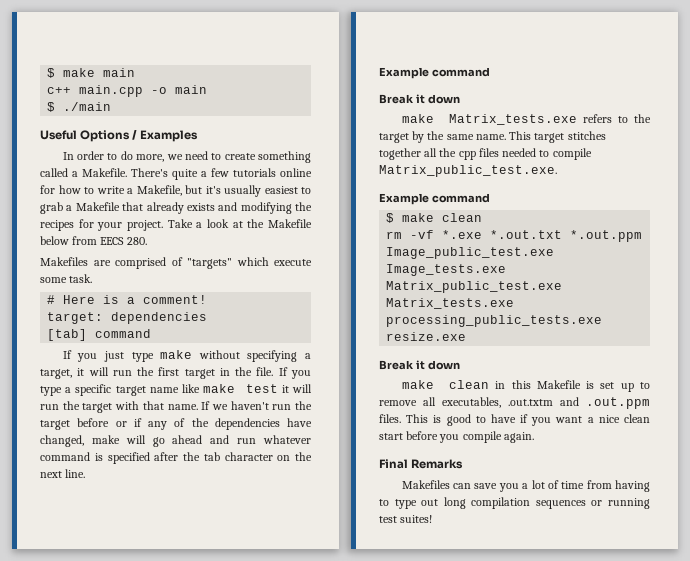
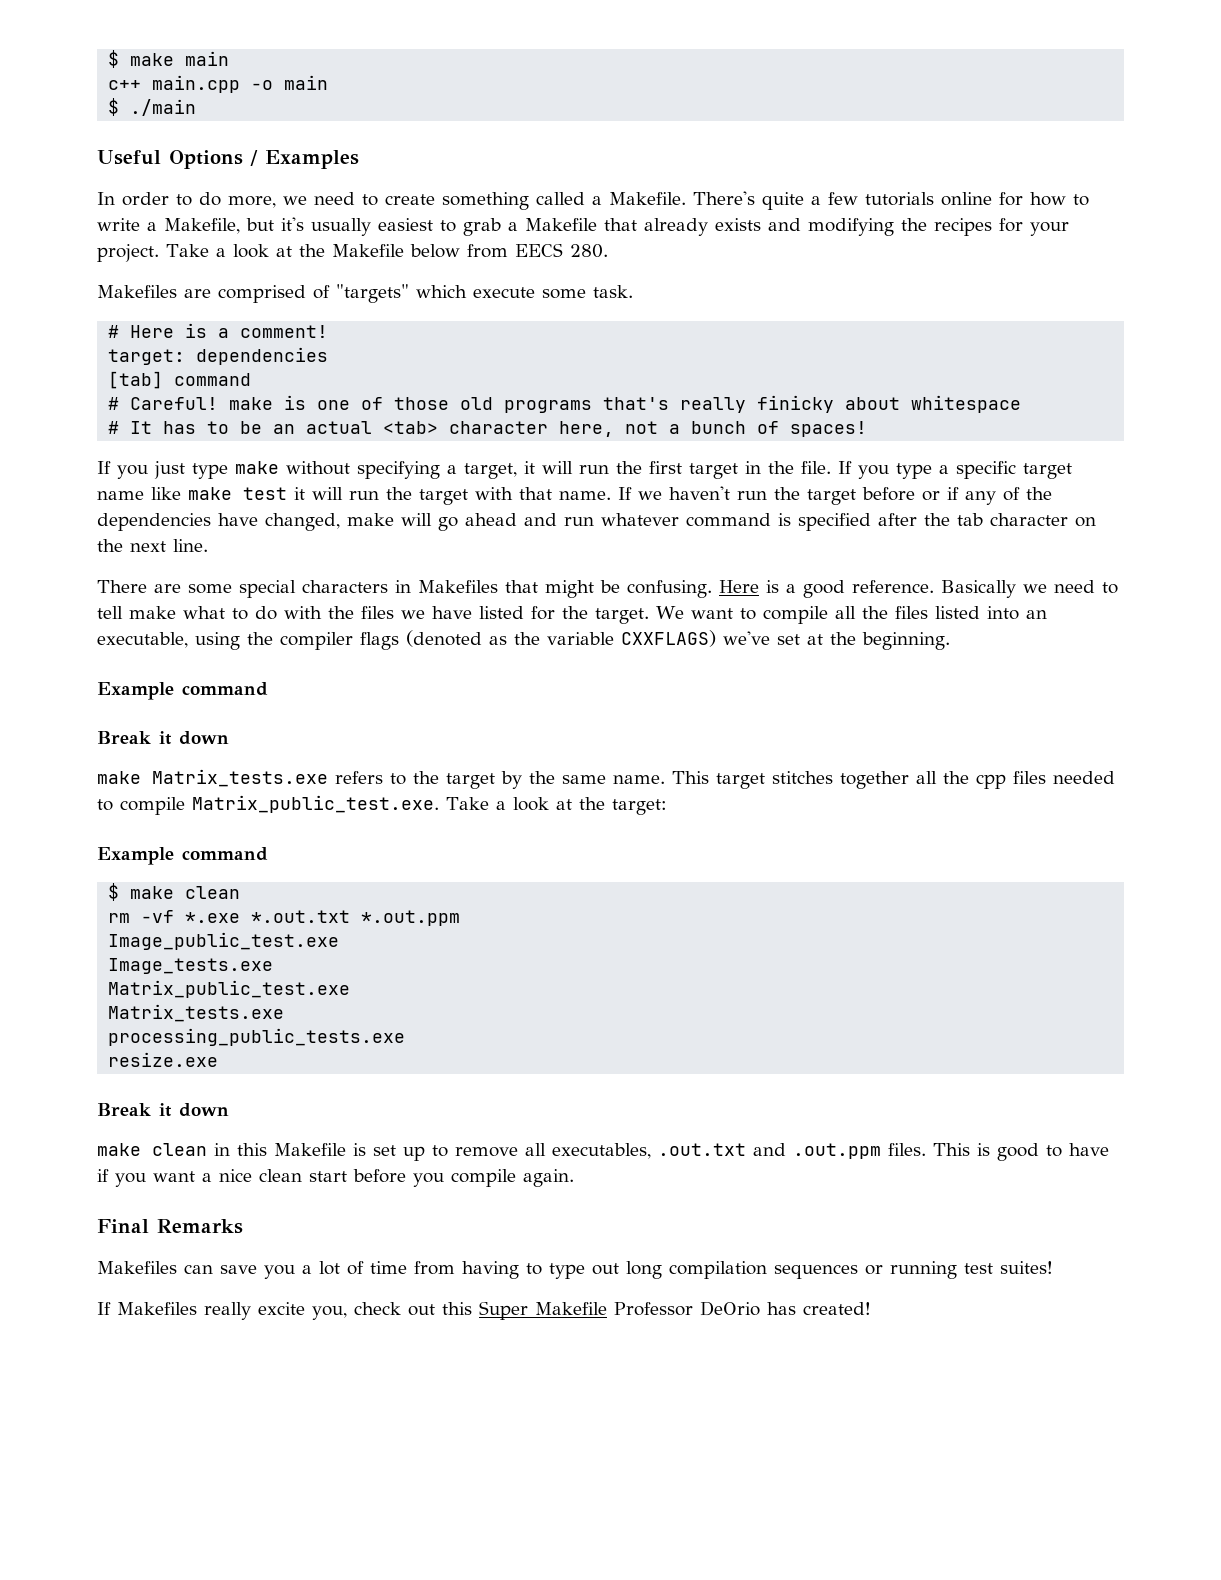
+ # Careful! make is one of those old programs that's really finicky about whitespace
+ # It has to be an actual <tab> character here, not a bunch of spaces!
+ There are some special characters in Makefiles that might be confusing. Here is a good reference. Basically we need to tell make what to do with the files we have listed for the target. We want to compile all the files listed into an executable, using the compiler flags (denoted as the variable CXXFLAGS) we've set at the beginning.
- This target stitches together all the cpp files needed to compile Matrix_public_test.exe.
+ This target stitches together all the cpp files needed to compile Matrix_public_test.exe. Take a look at the target:
- make clean in this Makefile is set up to remove all executables, .out.txtm and .out.ppm files.
+ make clean in this Makefile is set up to remove all executables, .out.txt and .out.ppm files.
+ If Makefiles really excite you, check out this Super Makefile Professor DeOrio has created!

